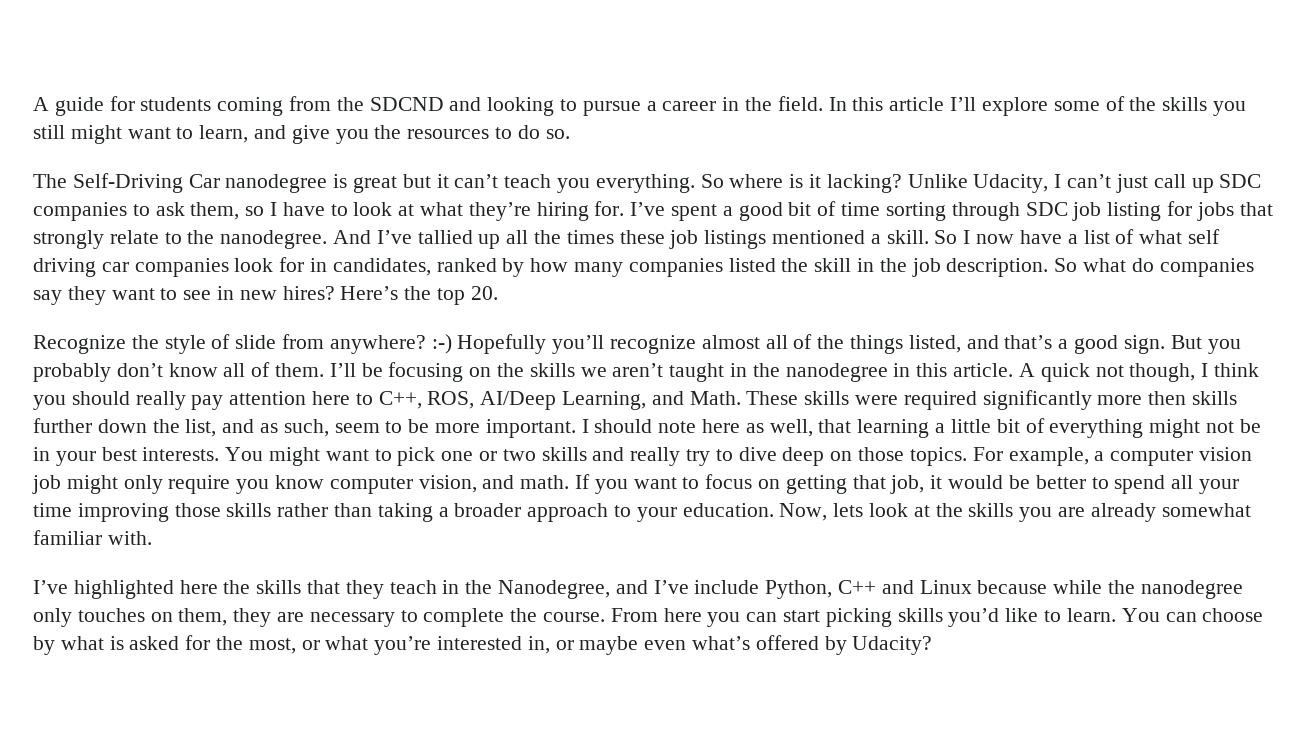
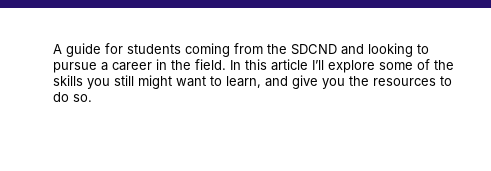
- The Self-Driving Car nanodegree is great but it can’t teach you everything. So where is it lacking? Unlike Udacity, I can’t just call up SDC companies to ask them, so I have to look at what they’re hiring for. I’ve spent a good bit of time sorting through SDC job listing for jobs that strongly relate to the nanodegree. And I’ve tallied up all the times these job listings mentioned a skill. So I now have a list of what self driving car companies look for in candidates, ranked by how many companies listed the skill in the job description. So what do companies say they want to see in new hires? Here’s the top 20.
- Recognize the style of slide from anywhere? :-) Hopefully you’ll recognize almost all of the things listed, and that’s a good sign. But you probably don’t know all of them. I’ll be focusing on the skills we aren’t taught in the nanodegree in this article. A quick not though, I think you should really pay attention here to C++, ROS, AI/Deep Learning, and Math. These skills were required significantly more then skills further down the list, and as such, seem to be more important. I should note here as well, that learning a little bit of everything might not be in your best interests. You might want to pick one or two skills and really try to dive deep on those topics. For example, a computer vision job might only require you know computer vision, and math. If you want to focus on getting that job, it would be better to spend all your time improving those skills rather than taking a broader approach to your education. Now, lets look at the skills you are already somewhat familiar with.
- I’ve highlighted here the skills that they teach in the Nanodegree, and I’ve include Python, C++ and Linux because while the nanodegree only touches on them, they are necessary to complete the course. From here you can start picking skills you’d like to learn. You can choose by what is asked for the most, or what you’re interested in, or maybe even what’s offered by Udacity?

